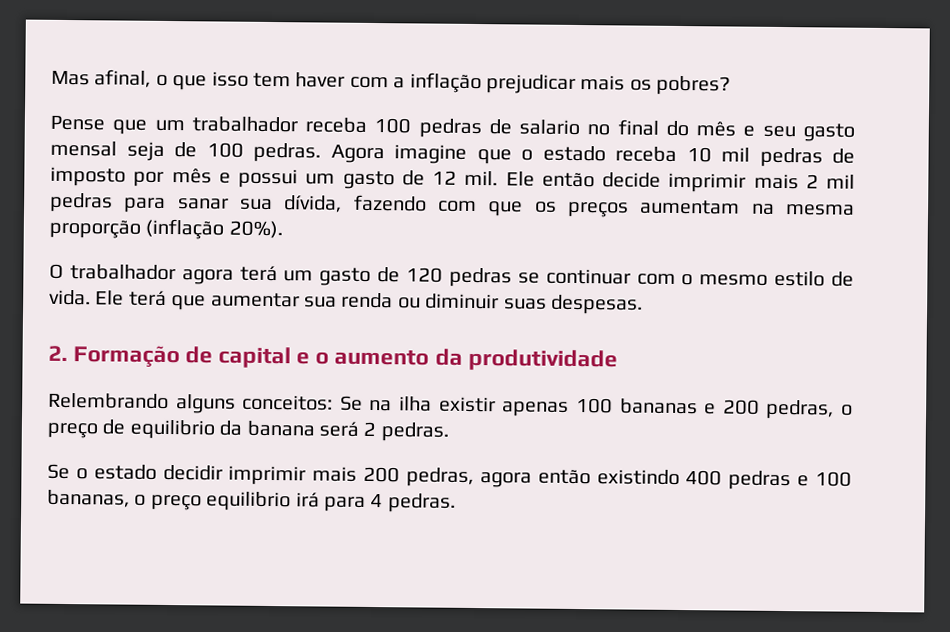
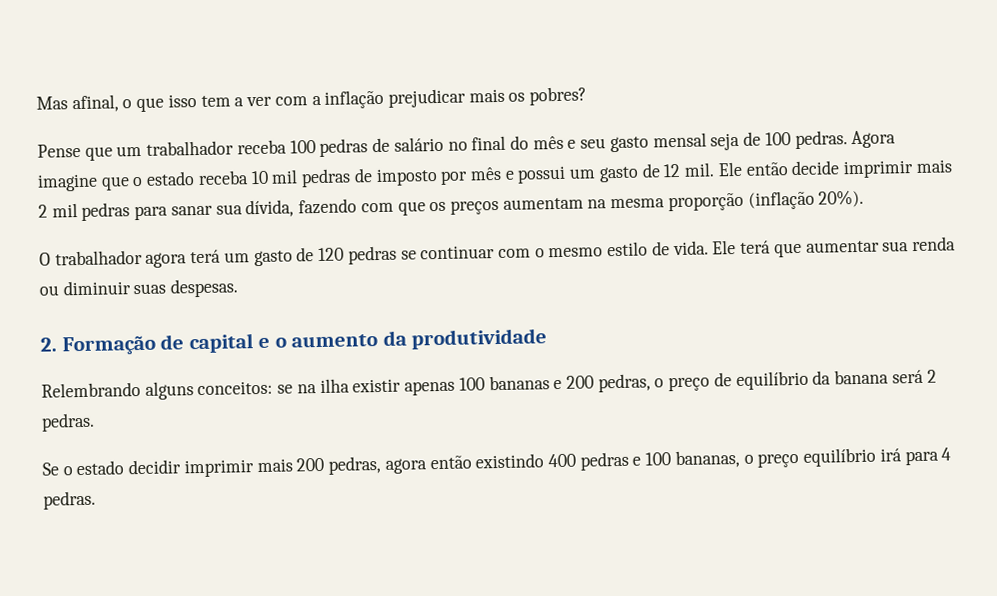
- Mas afinal, o que isso tem haver com a inflação prejudicar mais os pobres?
+ Mas afinal, o que isso tem a ver com a inflação prejudicar mais os pobres?
- Pense que um trabalhador receba 100 pedras de salario no final do mês e seu gasto mensal seja de 100 pedras.
+ Pense que um trabalhador receba 100 pedras de salário no final do mês e seu gasto mensal seja de 100 pedras.
- Relembrando alguns conceitos: Se na ilha existir apenas 100 bananas e 200 pedras, o preço de equilibrio da banana será 2 pedras.
+ Relembrando alguns conceitos: se na ilha existir apenas 100 bananas e 200 pedras, o preço de equilíbrio da banana será 2 pedras.
- Se o estado decidir imprimir mais 200 pedras, agora então existindo 400 pedras e 100 bananas, o preço equilibrio irá para 4 pedras.
+ Se o estado decidir imprimir mais 200 pedras, agora então existindo 400 pedras e 100 bananas, o preço equilíbrio irá para 4 pedras.

